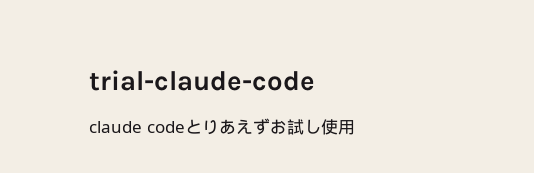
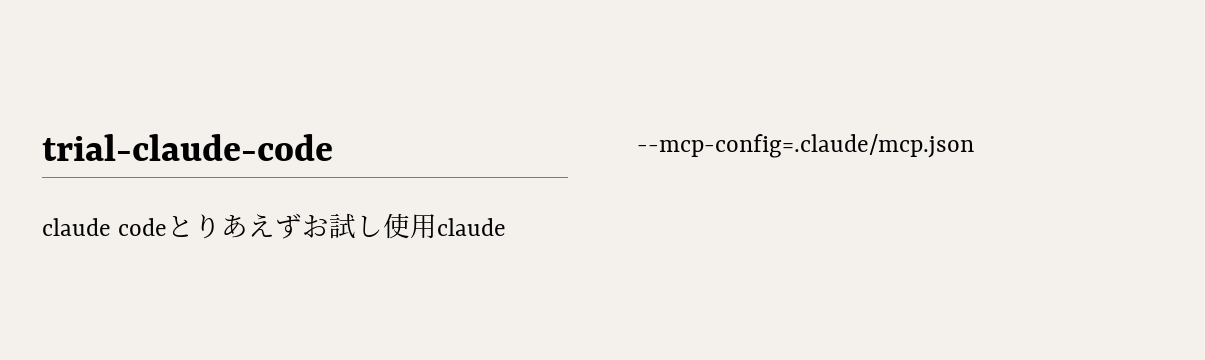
- claude codeとりあえずお試し使用
+ claude codeとりあえずお試し使用claude --mcp-config=.claude/mcp.json

